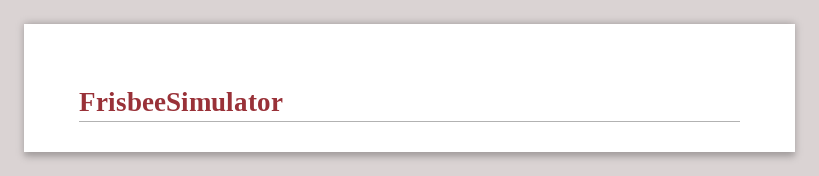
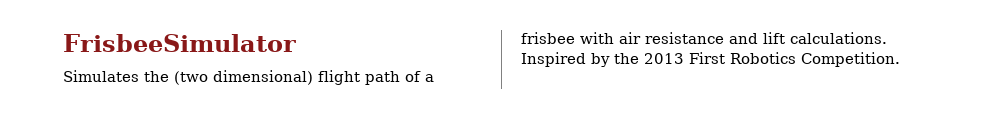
+ Simulates the (two dimensional) flight path of a frisbee with air resistance and lift calculations. Inspired by the 2013 First Robotics Competition.

